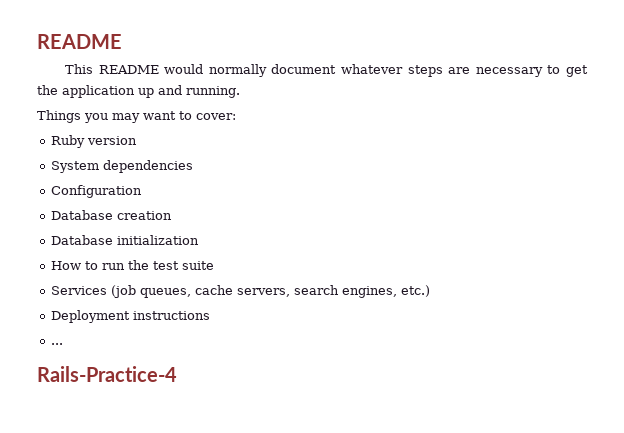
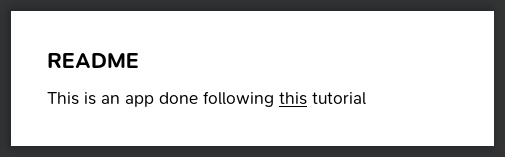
- This README would normally document whatever steps are necessary to get the application up and running.
- Things you may want to cover:
- Ruby version
- System dependencies
- Configuration
- Database creation
- Database initialization
- How to run the test suite
- Services (job queues, cache servers, search engines, etc.)
- Deployment instructions
- ...
- Rails-Practice-4
+ This is an app done following this tutorial

